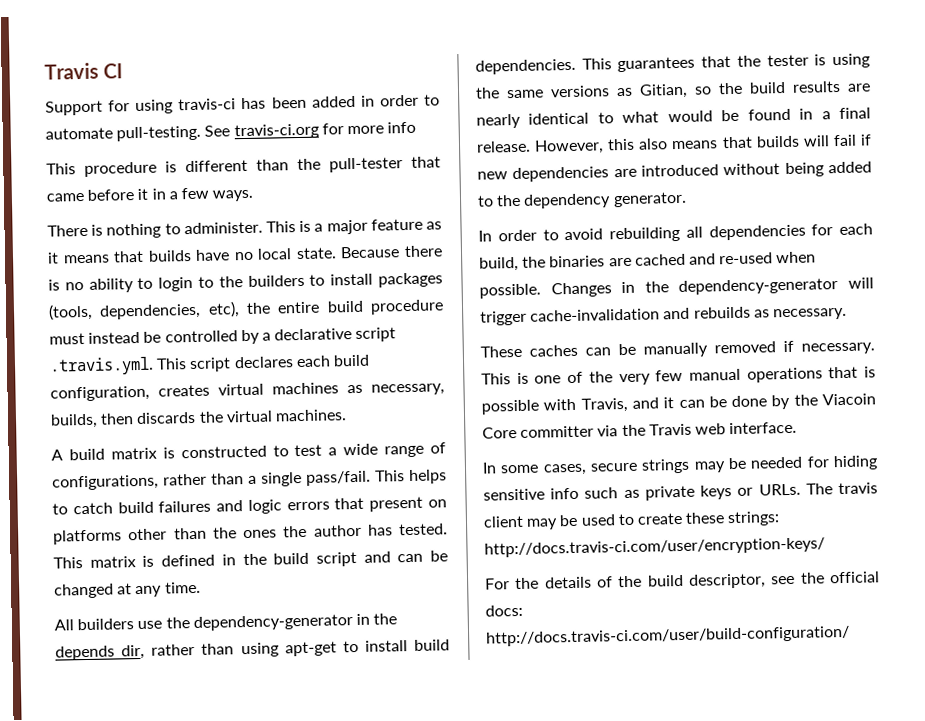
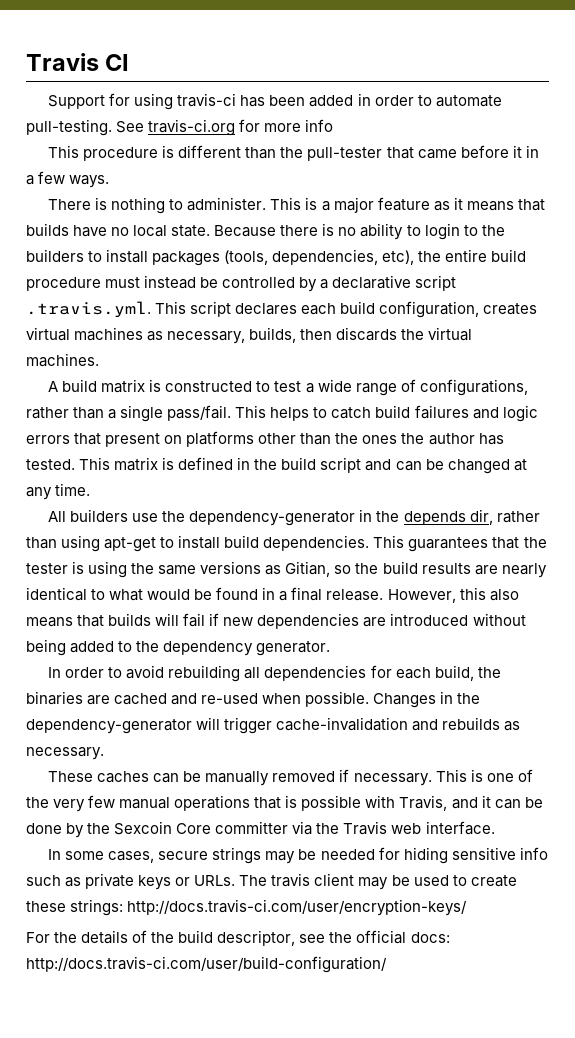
- This is one of the very few manual operations that is possible with Travis, and it can be done by the Viacoin Core committer via the Travis web interface.
+ This is one of the very few manual operations that is possible with Travis, and it can be done by the Sexcoin Core committer via the Travis web interface.

